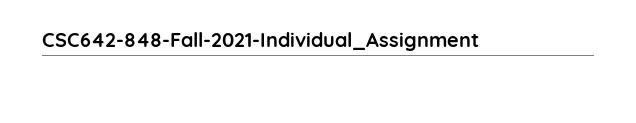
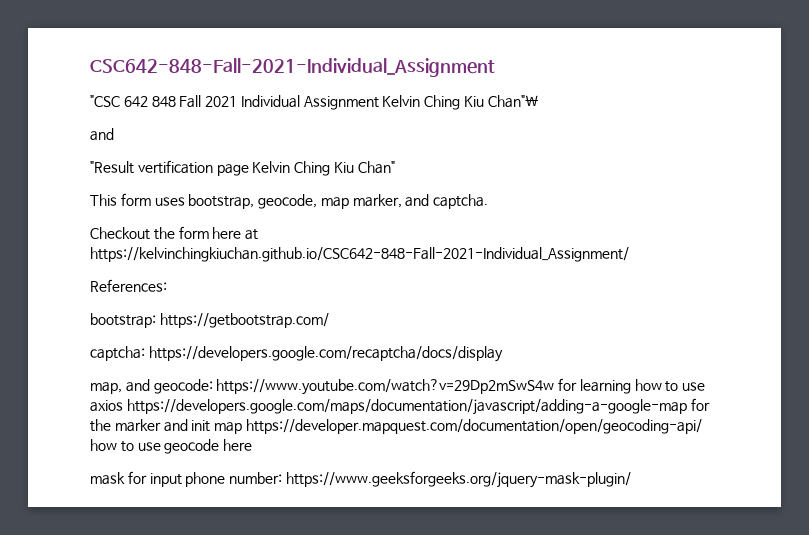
+ "CSC 642 848 Fall 2021 Individual Assignment Kelvin Ching Kiu Chan"\
+ and
+ "Result vertification page Kelvin Ching Kiu Chan"
+ This form uses bootstrap, geocode, map marker, and captcha.
+ Checkout the form here at https://kelvinchingkiuchan.github.io/CSC642-848-Fall-2021-Individual_Assignment/
+ References:
+ bootstrap: https://getbootstrap.com/
+ captcha: https://developers.google.com/recaptcha/docs/display
+ map, and geocode: https://www.youtube.com/watch?v=29Dp2mSwS4w for learning how to use axios https://developers.google.com/maps/documentation/javascript/adding-a-google-map for the marker and init map https://developer.mapquest.com/documentation/open/geocoding-api/ how to use geocode here
+ mask for input phone number: https://www.geeksforgeeks.org/jquery-mask-plugin/

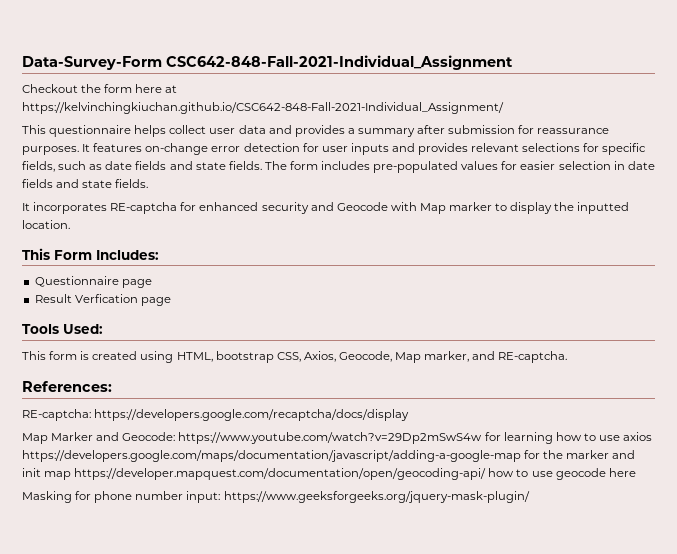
- CSC642-848-Fall-2021-Individual_Assignment
+ Data-Survey-Form CSC642-848-Fall-2021-Individual_Assignment
- "CSC 642 848 Fall 2021 Individual Assignment Kelvin Ching Kiu Chan"\
- and
- "Result vertification page Kelvin Ching Kiu Chan"
- This form uses bootstrap, geocode, map marker, and captcha.
+ This questionnaire helps collect user data and provides a summary after submission for reassurance purposes. It features on-change error detection for user inputs and provides relevant selections for specific fields, such as date fields and state fields. The form includes pre-populated values for easier selection in date fields and state fields.
+ It incorporates RE-captcha for enhanced security and Geocode with Map marker to display the inputted location.
+ This Form Includes:
+ Questionnaire page
+ Result Verfication page
+ Tools Used:
+ This form is created using HTML, bootstrap CSS, Axios, Geocode, Map marker, and RE-captcha.
  References:
- bootstrap: https://getbootstrap.com/
- captcha: https://developers.google.com/recaptcha/docs/display
- map, and geocode: https://www.youtube.com/watch?v=29Dp2mSwS4w for learning how to use axios https://developers.google.com/maps/documentation/javascript/adding-a-google-map for the marker and init map https://developer.mapquest.com/documentation/open/geocoding-api/ how to use geocode here
+ RE-captcha: https://developers.google.com/recaptcha/docs/display
+ Map Marker and Geocode: https://www.youtube.com/watch?v=29Dp2mSwS4w for learning how to use axios https://developers.google.com/maps/documentation/javascript/adding-a-google-map for the marker and init map https://developer.mapquest.com/documentation/open/geocoding-api/ how to use geocode here
- mask for input phone number: https://www.geeksforgeeks.org/jquery-mask-plugin/
+ Masking for phone number input: https://www.geeksforgeeks.org/jquery-mask-plugin/

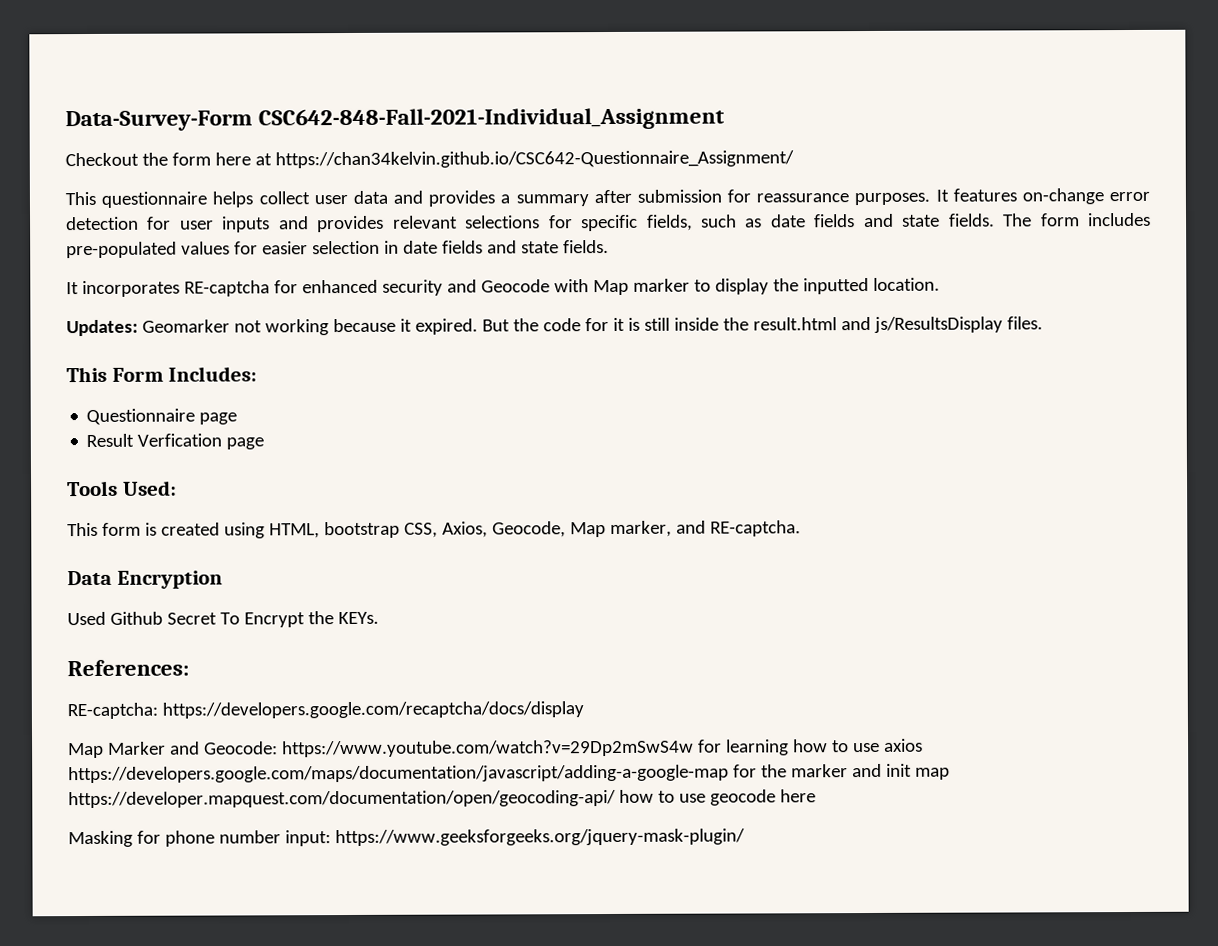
- Checkout the form here at https://kelvinchingkiuchan.github.io/CSC642-848-Fall-2021-Individual_Assignment/
+ Checkout the form here at https://chan34kelvin.github.io/CSC642-Questionnaire_Assignment/
+ Updates: Geomarker not working because it expired. But the code for it is still inside the result.html and js/ResultsDisplay files.
+ Data Encryption
+ Used Github Secret To Encrypt the KEYs.

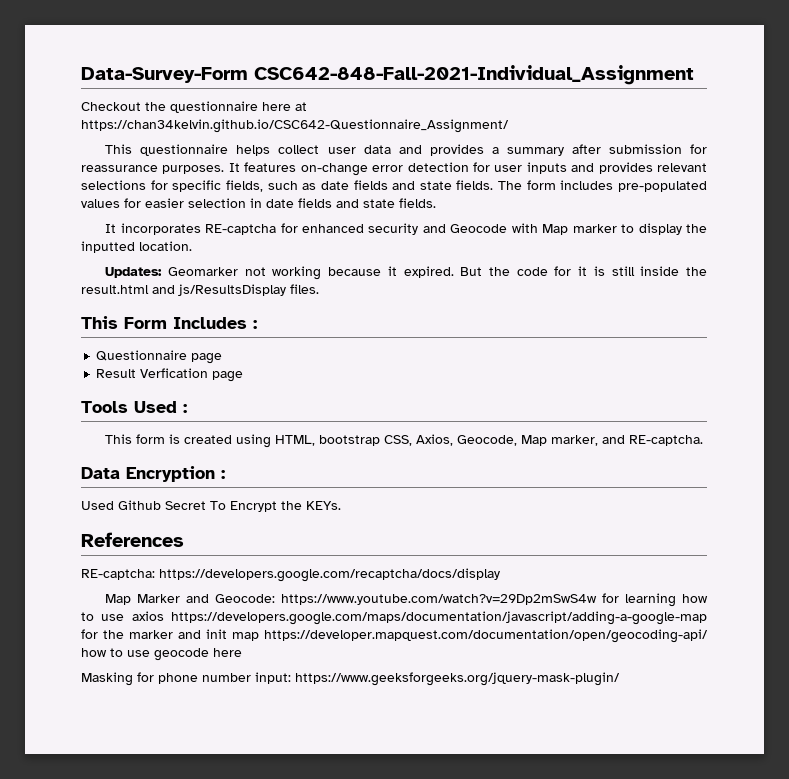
- Checkout the form here at https://chan34kelvin.github.io/CSC642-Questionnaire_Assignment/
+ Checkout the questionnaire here at https://chan34kelvin.github.io/CSC642-Questionnaire_Assignment/
- This Form Includes:
+ This Form Includes :
- Tools Used:
+ Tools Used :
- Data Encryption
+ Data Encryption :
- References:
+ References

